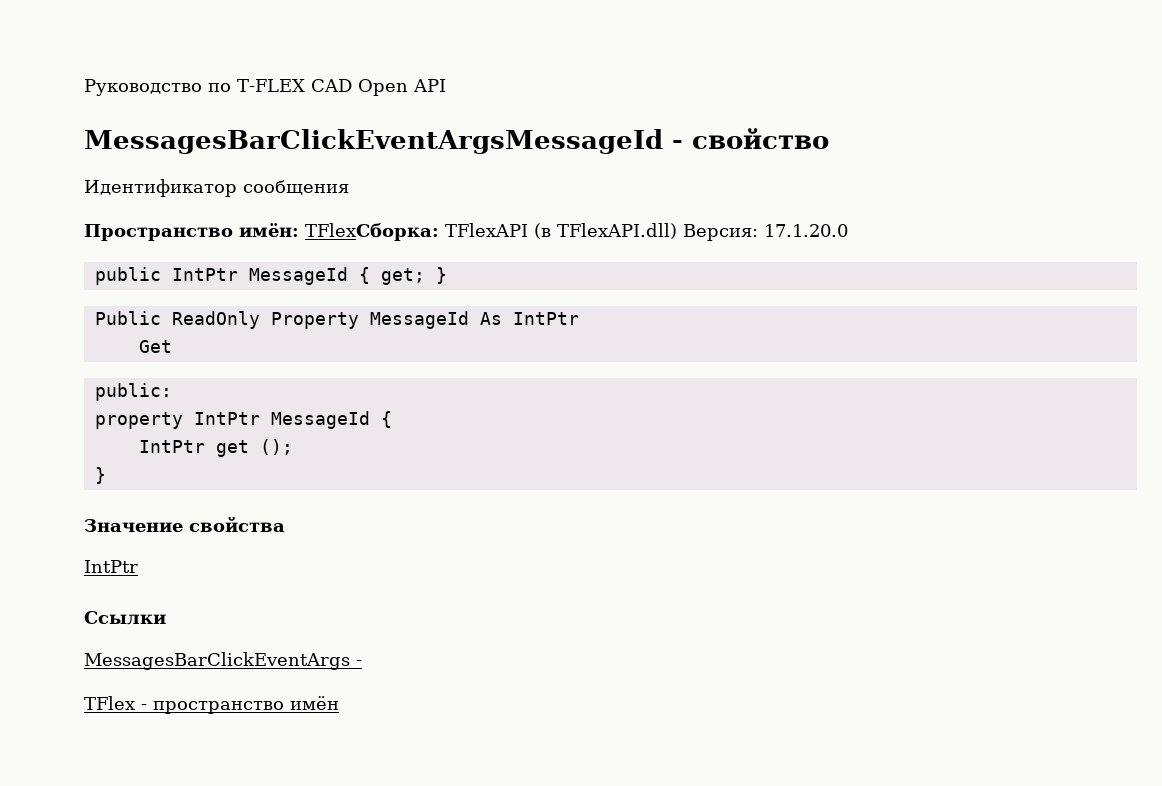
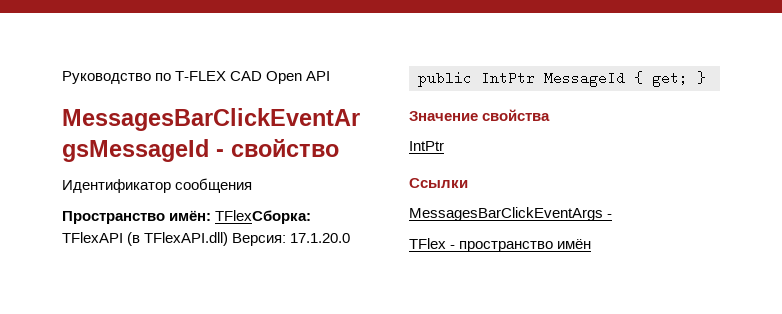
- Public ReadOnly Property MessageId As IntPtr
- Get
- public:
- property IntPtr MessageId {
- IntPtr get ();
- }

